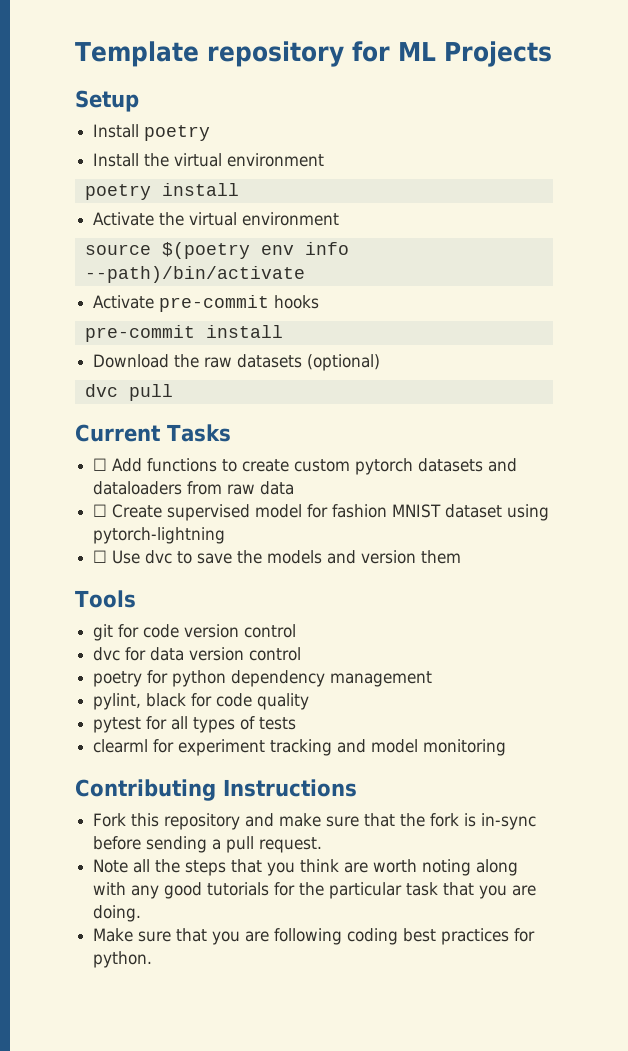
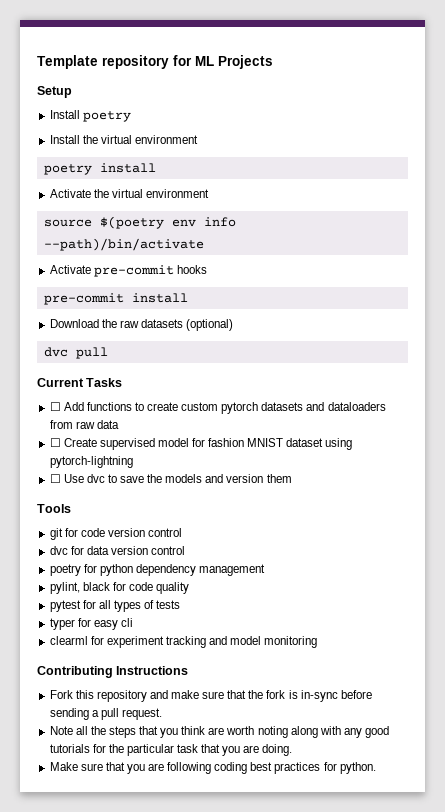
+ typer for easy cli

